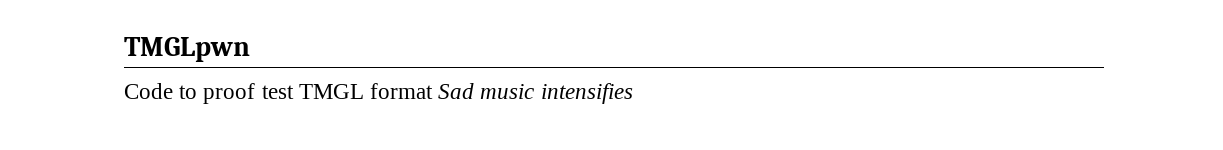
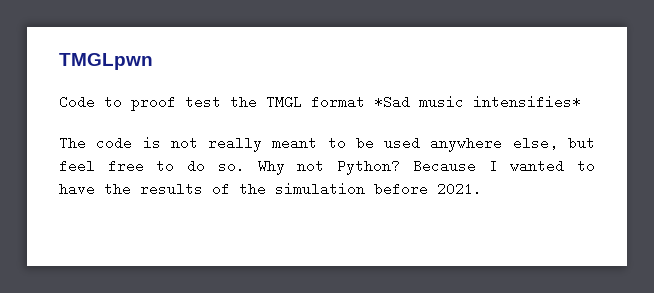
- Code to proof test TMGL format Sad music intensifies
+ Code to proof test the TMGL format *Sad music intensifies*
+ The code is not really meant to be used anywhere else, but feel free to do so. Why not Python? Because I wanted to have the results of the simulation before 2021.

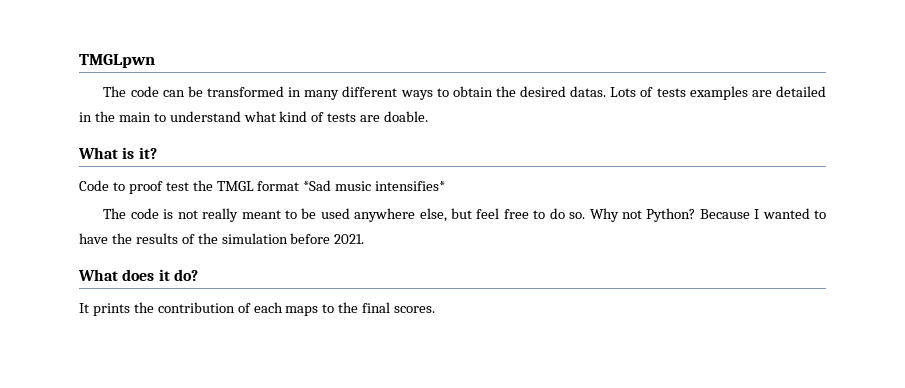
+ The code can be transformed in many different ways to obtain the desired datas. Lots of tests examples are detailed in the main to understand what kind of tests are doable.
+ What is it?
+ What does it do?
+ It prints the contribution of each maps to the final scores.

